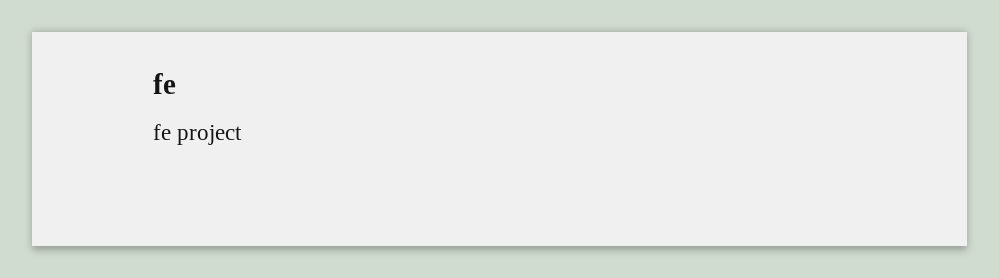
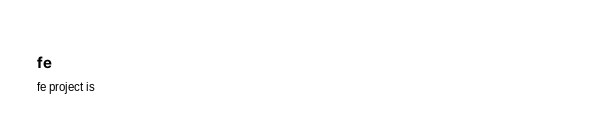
- fe project
+ fe project is

